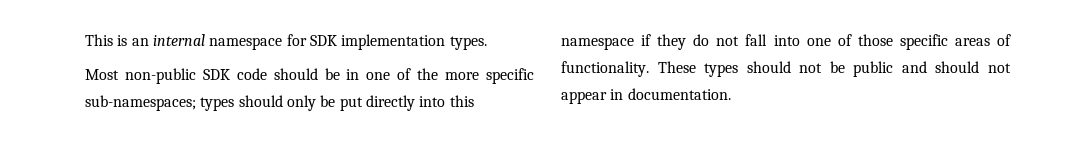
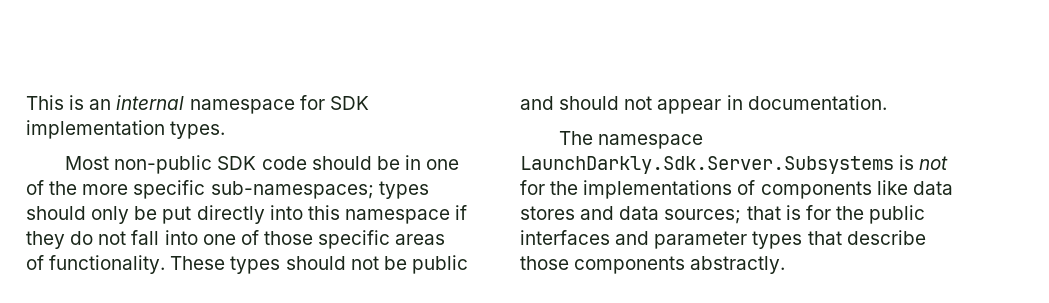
+ The namespace LaunchDarkly.Sdk.Server.Subsystems is not for the implementations of components like data stores and data sources; that is for the public interfaces and parameter types that describe those components abstractly.

